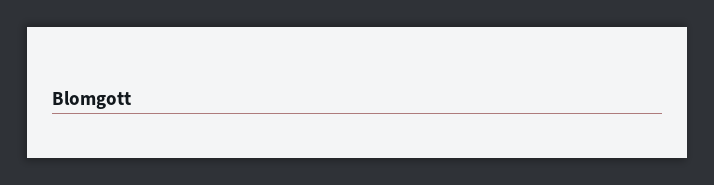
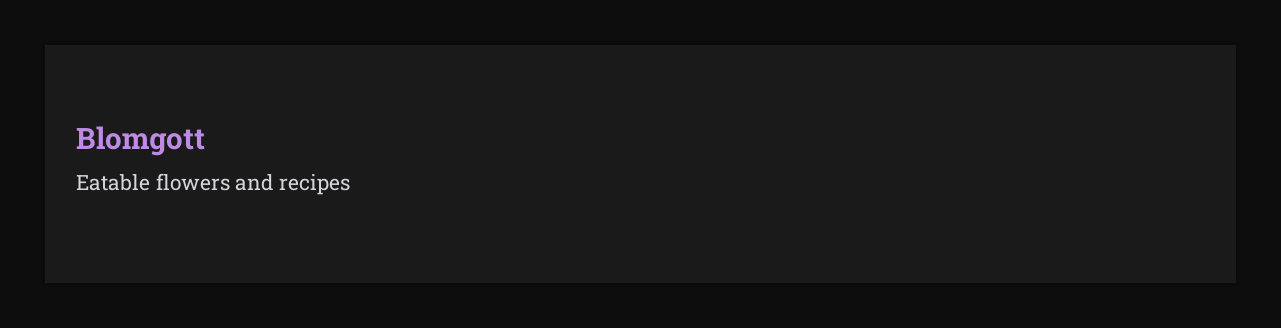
+ Eatable flowers and recipes

